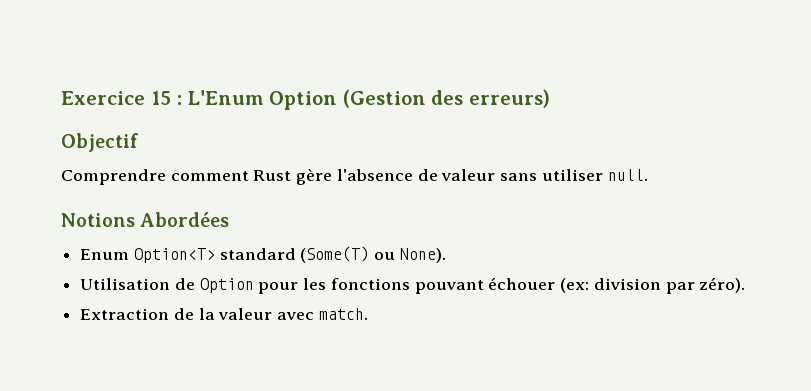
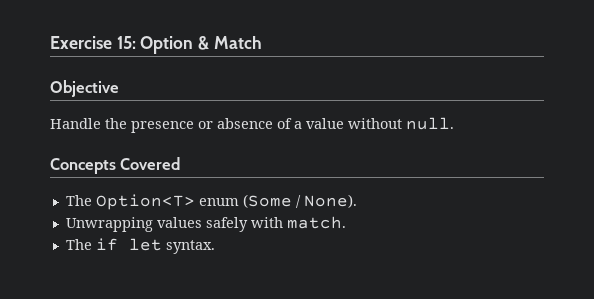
- Exercice 15 : L'Enum Option (Gestion des erreurs)
- Objectif
- Comprendre comment Rust gère l'absence de valeur sans utiliser null.
- Notions Abordées
- Enum Option<T> standard (Some(T) ou None).
- Utilisation de Option pour les fonctions pouvant échouer (ex: division par zéro).
- Extraction de la valeur avec match.
+ Exercise 15: Option & Match
+ Objective
+ Handle the presence or absence of a value without null.
+ Concepts Covered
+ The Option<T> enum (Some / None).
+ Unwrapping values safely with match.
+ The if let syntax.

